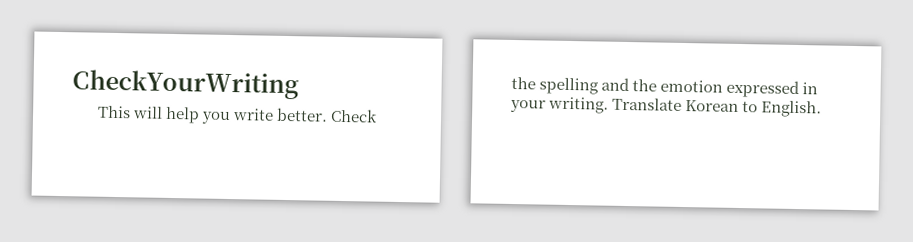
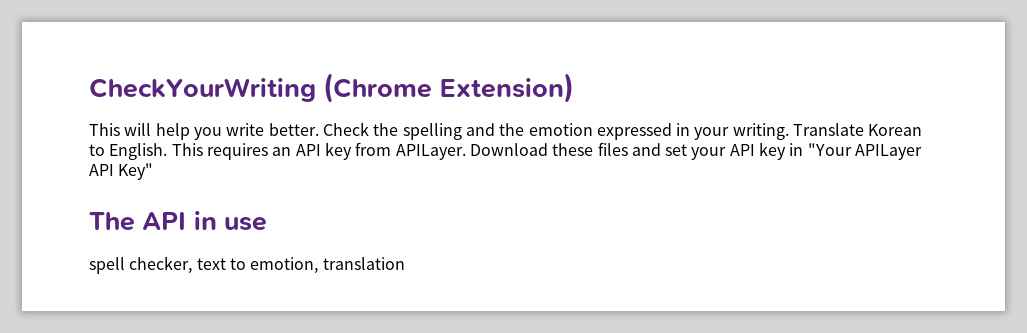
- CheckYourWriting
+ CheckYourWriting (Chrome Extension)
+ This requires an API key from APILayer. Download these files and set your API key in "Your APILayer API Key"
+ The API in use
+ spell checker, text to emotion, translation

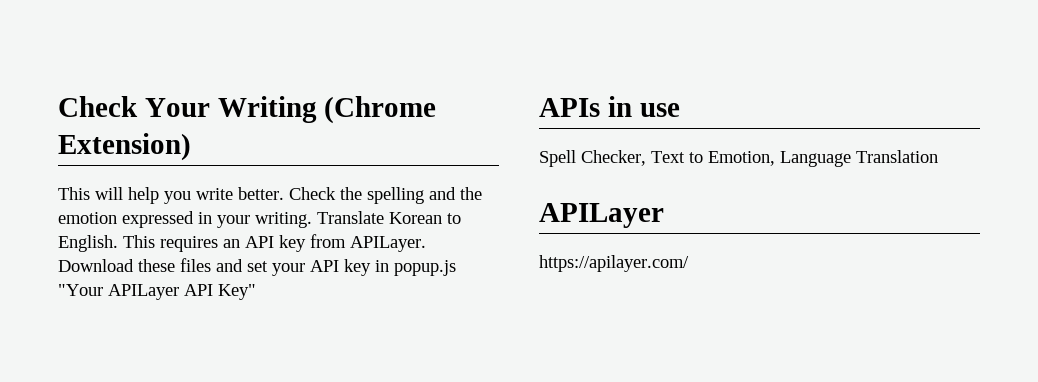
- CheckYourWriting (Chrome Extension)
+ Check Your Writing (Chrome Extension)
- Download these files and set your API key in "Your APILayer API Key"
+ Download these files and set your API key in popup.js "Your APILayer API Key"
- The API in use
+ APIs in use
- spell checker, text to emotion, translation
+ Spell Checker, Text to Emotion, Language Translation
+ APILayer
+ https://apilayer.com/

